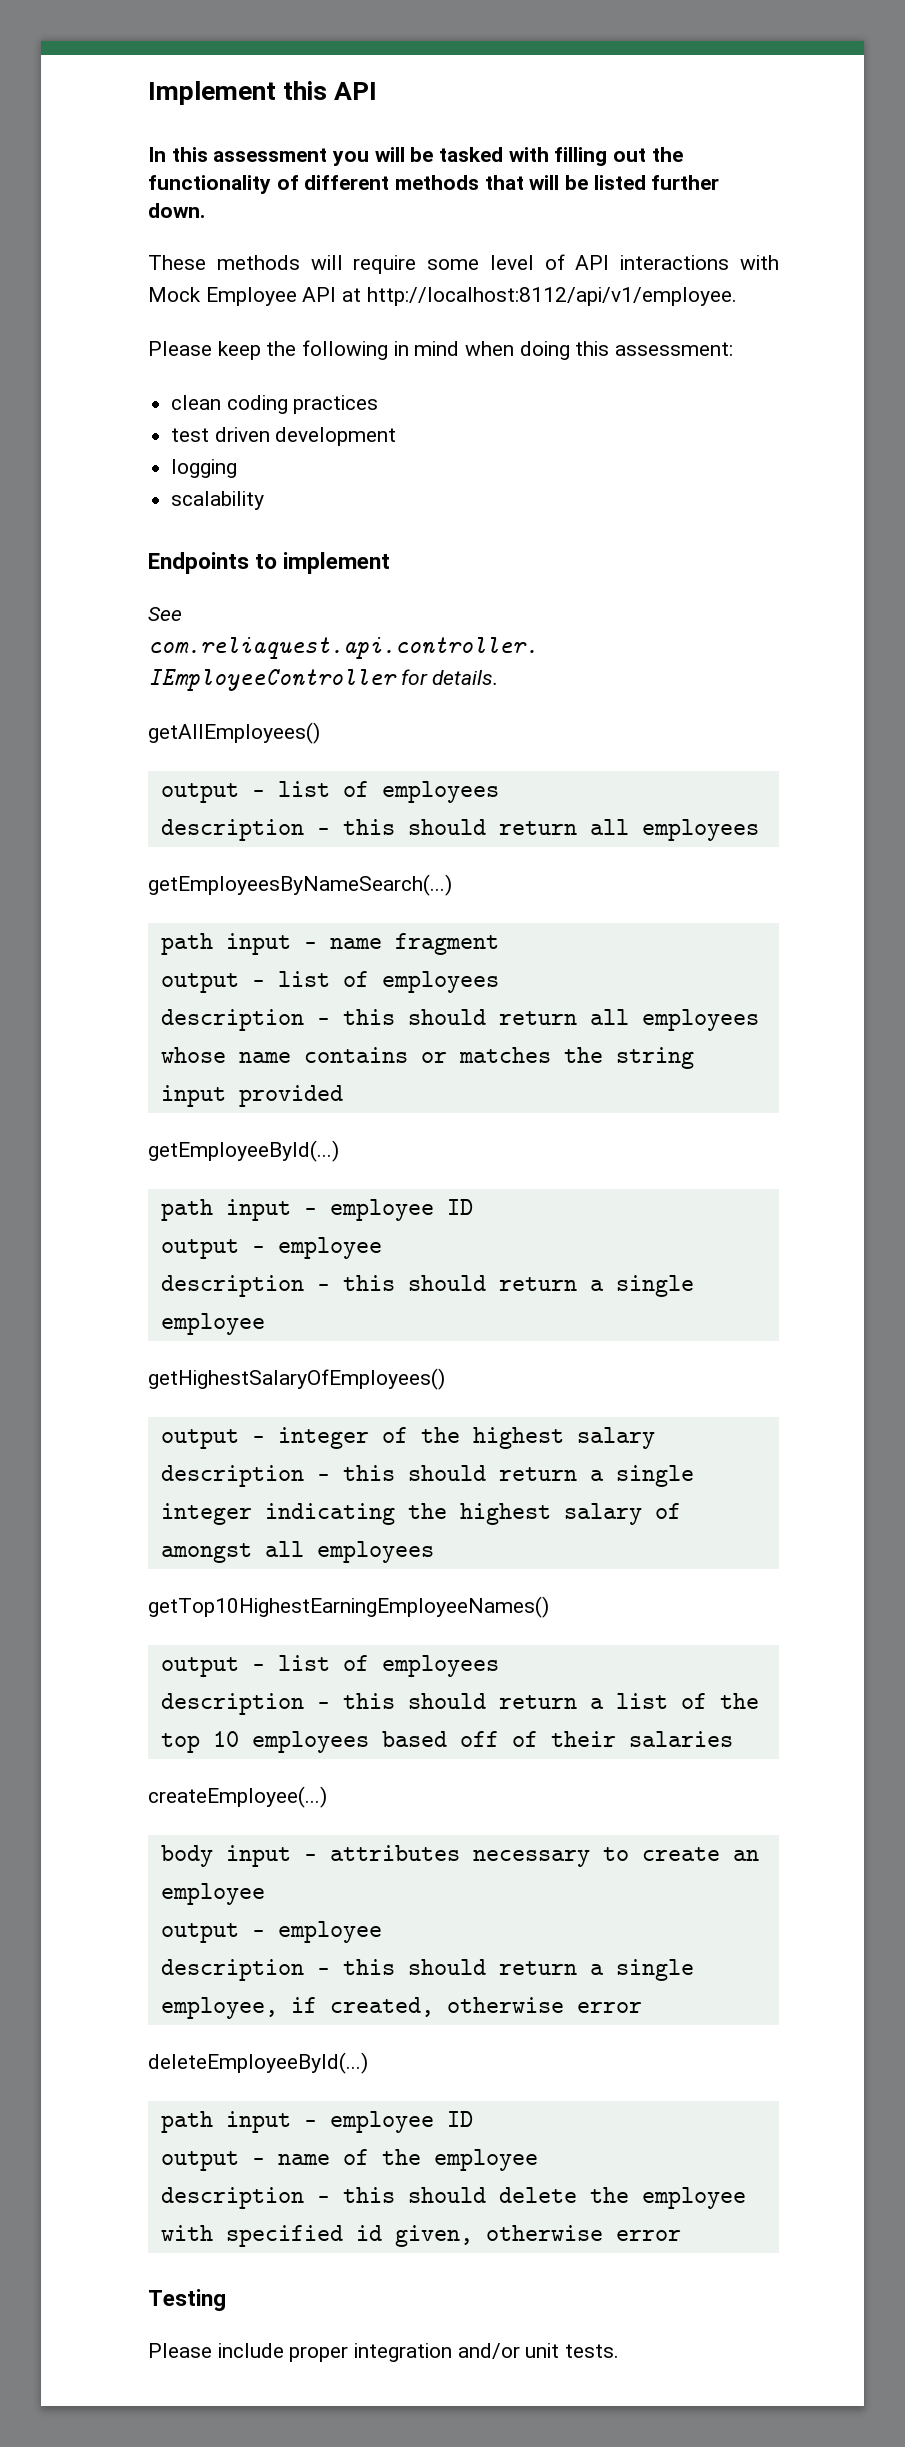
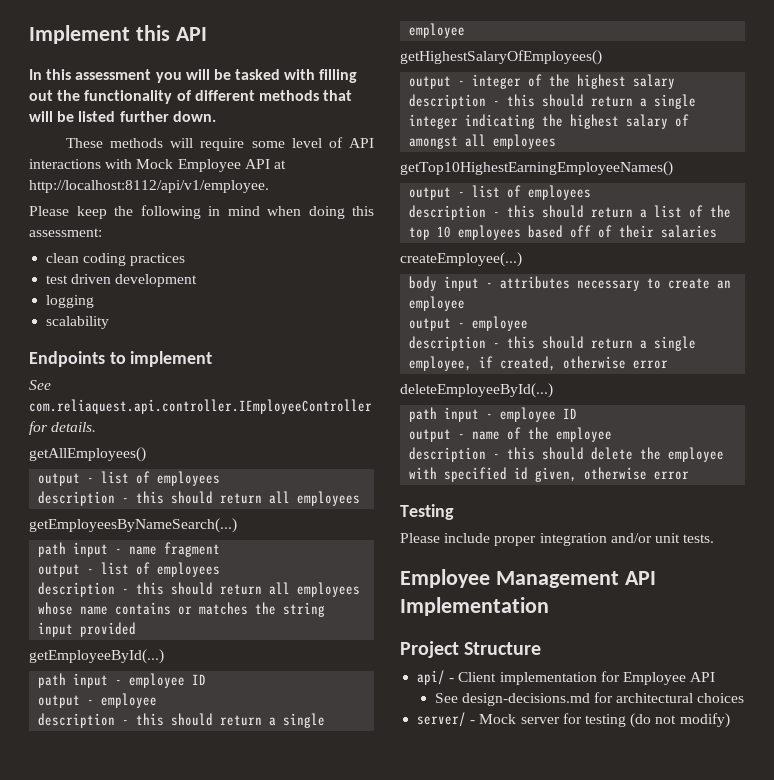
+ Employee Management API Implementation
+ Project Structure
+ api/ - Client implementation for Employee API
+ See design-decisions.md for architectural choices
+ server/ - Mock server for testing (do not modify)

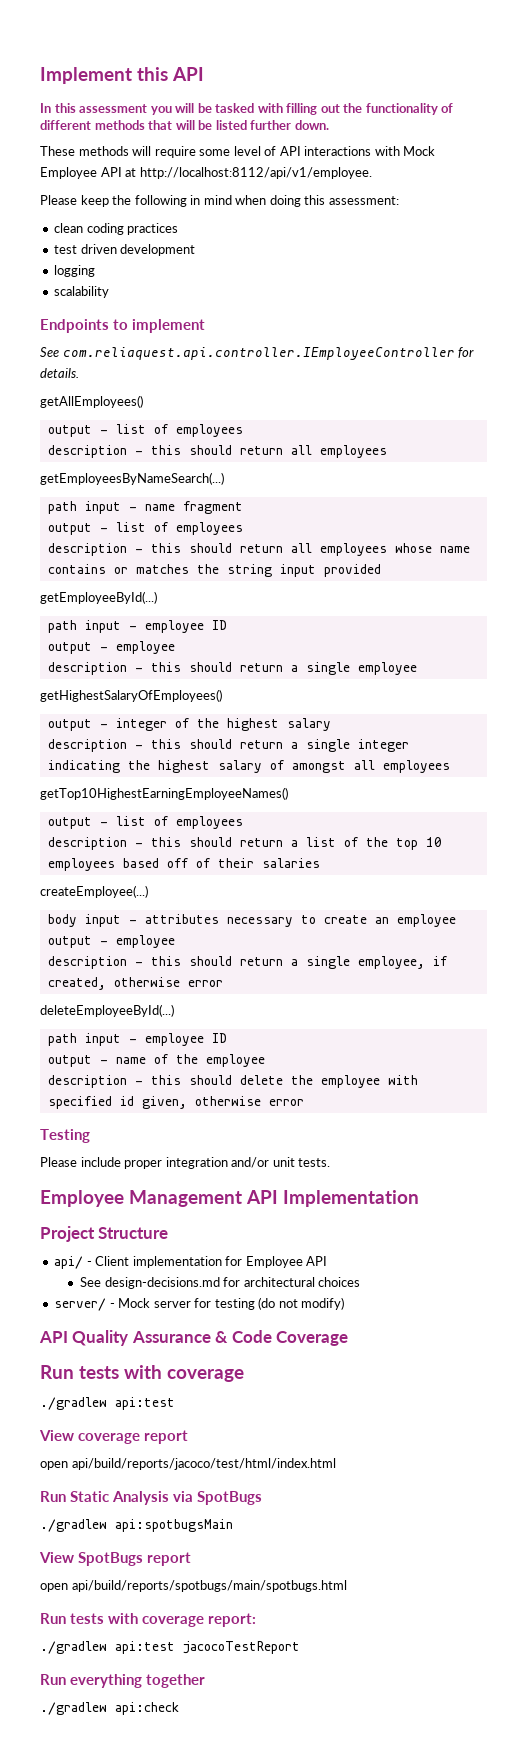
+ API Quality Assurance & Code Coverage
+ Run tests with coverage
+ ./gradlew api:test
+ View coverage report
+ open api/build/reports/jacoco/test/html/index.html
+ Run Static Analysis via SpotBugs
+ ./gradlew api:spotbugsMain
+ View SpotBugs report
+ open api/build/reports/spotbugs/main/spotbugs.html
+ Run tests with coverage report:
+ ./gradlew api:test jacocoTestReport
+ Run everything together
+ ./gradlew api:check

